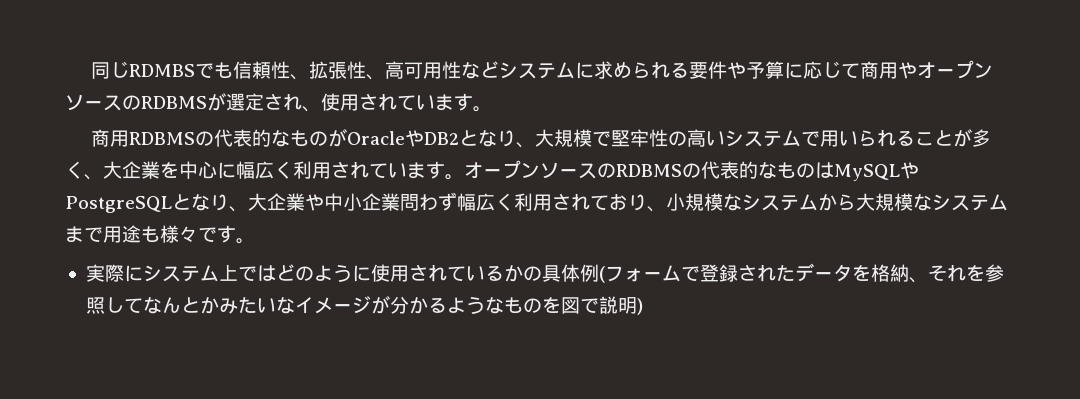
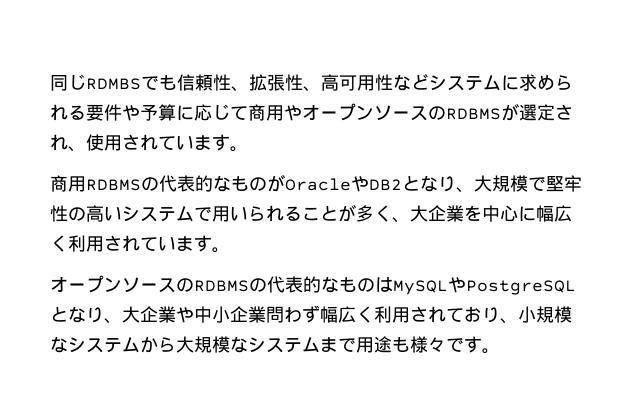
- 商用RDBMSの代表的なものがOracleやDB2となり、大規模で堅牢性の高いシステムで用いられることが多く、大企業を中心に幅広く利用されています。オープンソースのRDBMSの代表的なものはMySQLやPostgreSQLとなり、大企業や中小企業問わず幅広く利用されており、小規模なシステムから大規模なシステムまで用途も様々です。
+ 商用RDBMSの代表的なものがOracleやDB2となり、大規模で堅牢性の高いシステムで用いられることが多く、大企業を中心に幅広く利用されています。
+ オープンソースのRDBMSの代表的なものはMySQLやPostgreSQLとなり、大企業や中小企業問わず幅広く利用されており、小規模なシステムから大規模なシステムまで用途も様々です。
- 実際にシステム上ではどのように使用されているかの具体例(フォームで登録されたデータを格納、それを参照してなんとかみたいなイメージが分かるようなものを図で説明)

